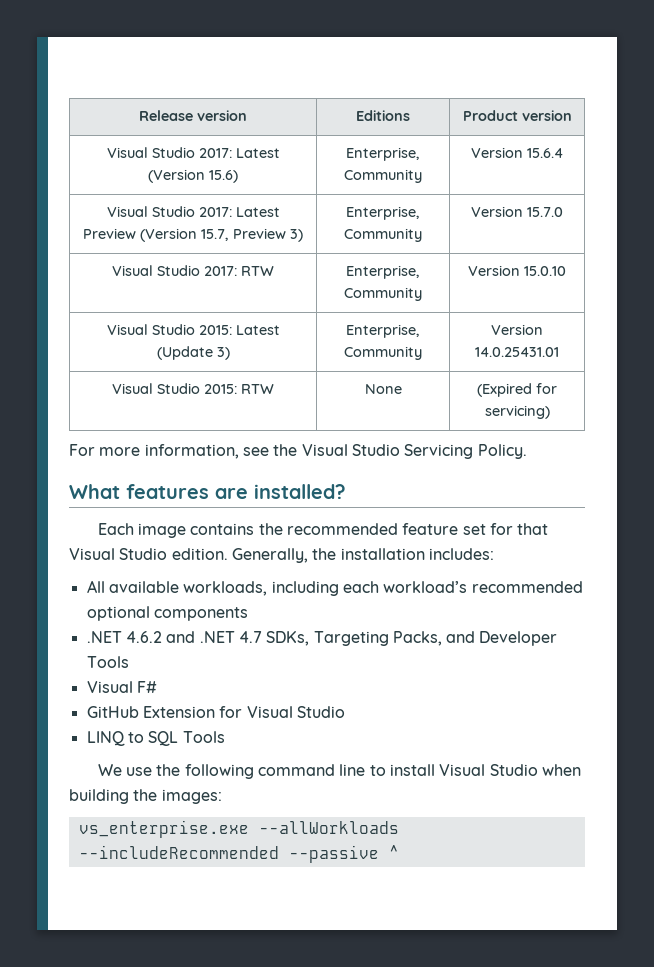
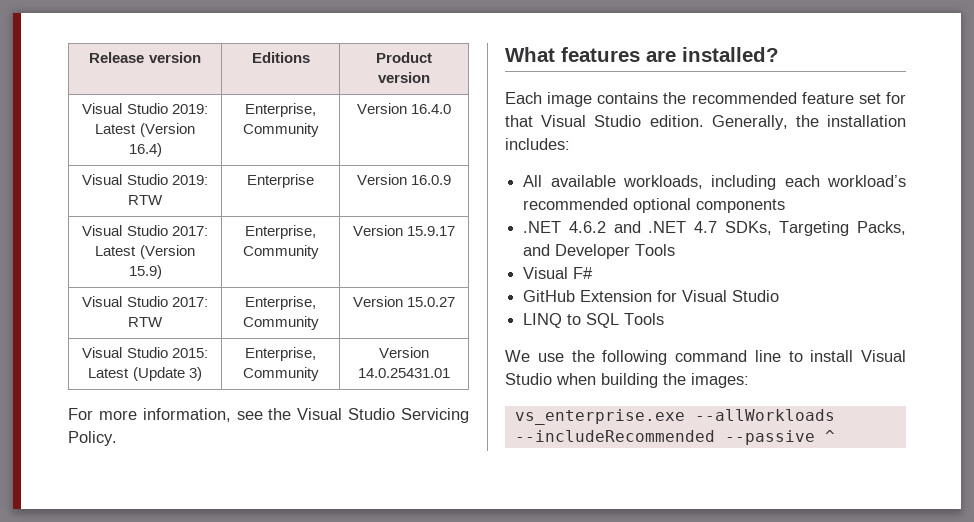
- Visual Studio 2017: Latest (Version 15.6) | Enterprise, Community | Version 15.6.4
- Visual Studio 2017: Latest Preview (Version 15.7, Preview 3) | Enterprise, Community | Version 15.7.0
+ Visual Studio 2019: Latest (Version 16.4) | Enterprise, Community | Version 16.4.0
+ Visual Studio 2019: RTW | Enterprise | Version 16.0.9
+ Visual Studio 2017: Latest (Version 15.9) | Enterprise, Community | Version 15.9.17
- Visual Studio 2017: RTW | Enterprise, Community | Version 15.0.10
+ Visual Studio 2017: RTW | Enterprise, Community | Version 15.0.27
- Visual Studio 2015: RTW | None | (Expired for servicing)

